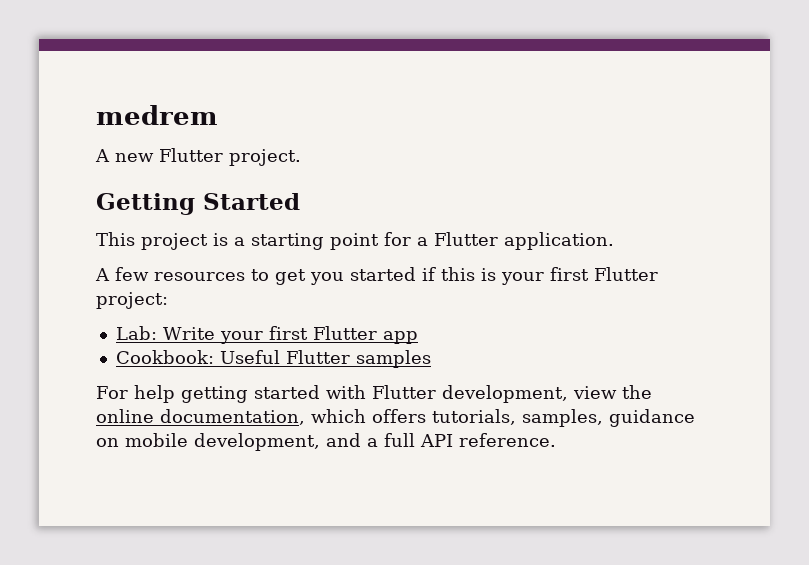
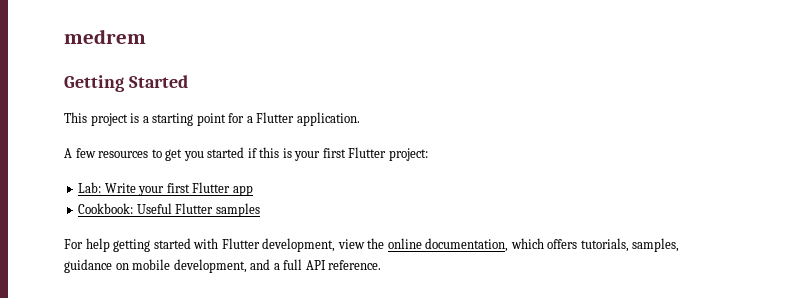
- A new Flutter project.

